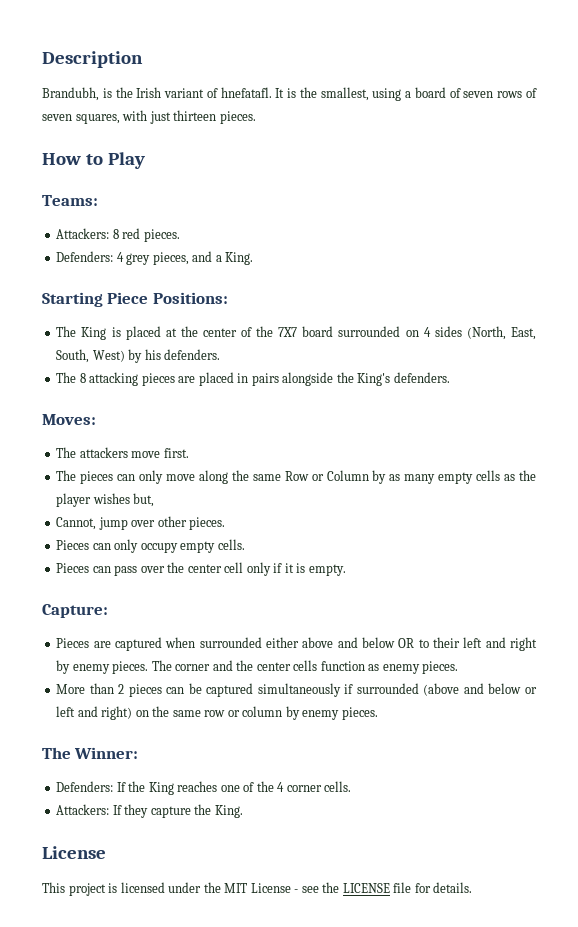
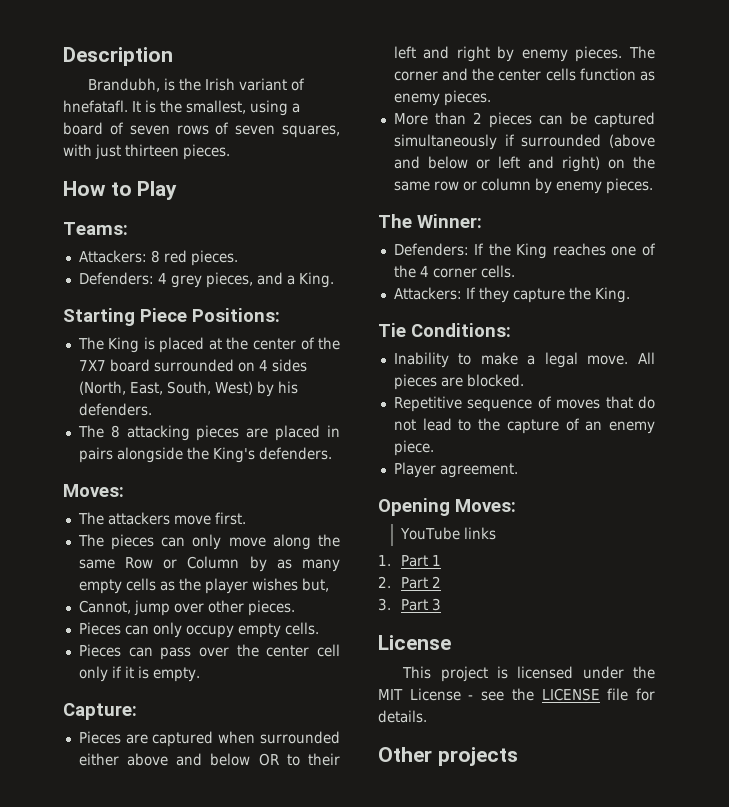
+ Tie Conditions:
+ Inability to make a legal move. All pieces are blocked.
+ Repetitive sequence of moves that do not lead to the capture of an enemy piece.
+ Player agreement.
+ Opening Moves:
+ YouTube links
+ 1. Part 1
+ 2. Part 2
+ 3. Part 3
+ Other projects

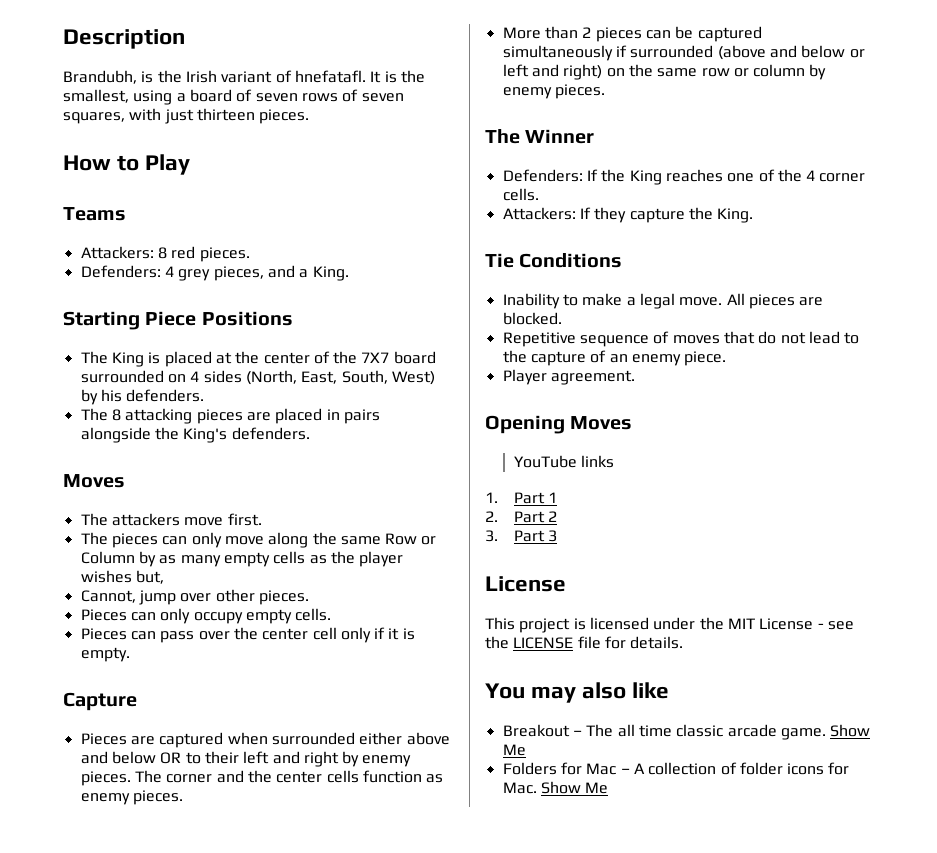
- Teams:
+ Teams
- Starting Piece Positions:
+ Starting Piece Positions
  The 8 attacking pieces are placed in pairs alongside the King's defenders.
- Moves:
+ Moves
- Capture:
+ Capture
- The Winner:
+ The Winner
- Tie Conditions:
+ Tie Conditions
- Opening Moves:
+ Opening Moves
- Other projects
+ You may also like
+ Breakout – The all time classic arcade game. Show Me
+ Folders for Mac – A collection of folder icons for Mac. Show Me

